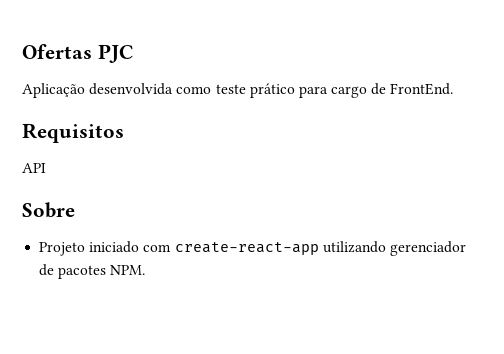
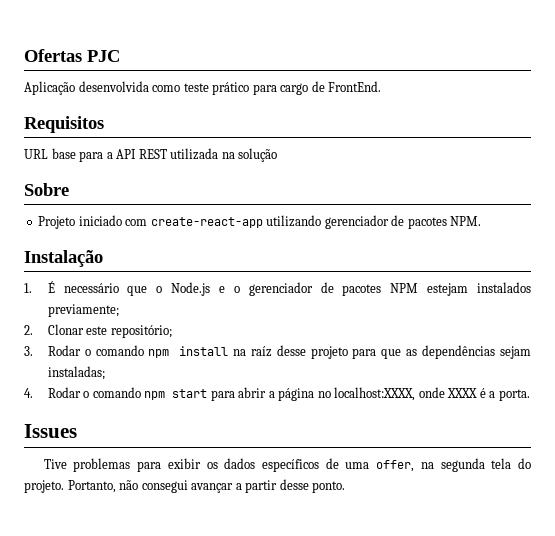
- API
+ URL base para a API REST utilizada na solução
+ Instalação
+ 1. É necessário que o Node.js e o gerenciador de pacotes NPM estejam instalados previamente;
+ 2. Clonar este repositório;
+ 3. Rodar o comando npm install na raíz desse projeto para que as dependências sejam instaladas;
+ 4. Rodar o comando npm start para abrir a página no localhost:XXXX, onde XXXX é a porta.
+ Issues
+ Tive problemas para exibir os dados específicos de uma offer, na segunda tela do projeto. Portanto, não consegui avançar a partir desse ponto.

